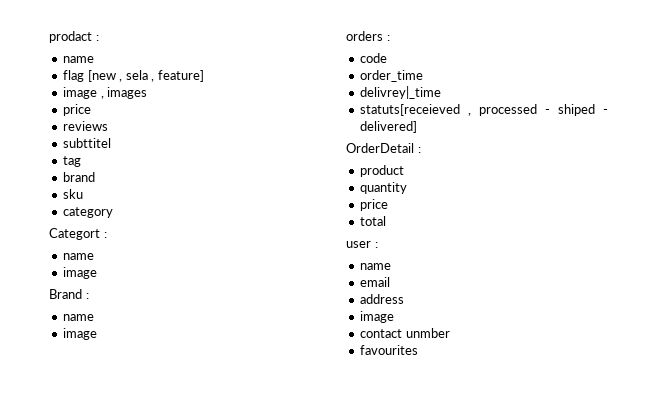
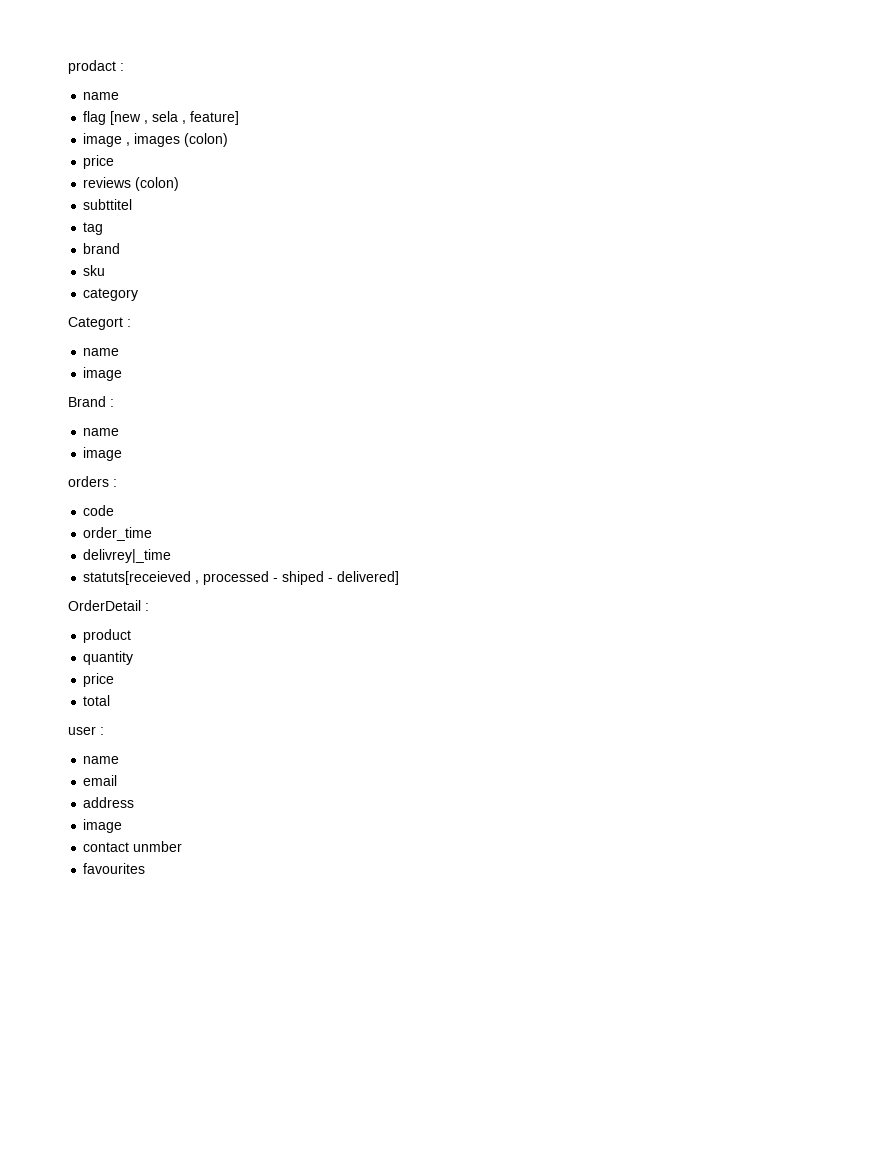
- image , images
+ image , images (colon)
- reviews
+ reviews (colon)

